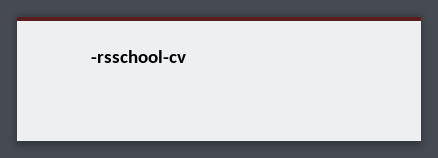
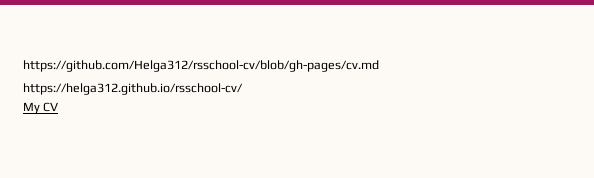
- -rsschool-cv
+ https://github.com/Helga312/rsschool-cv/blob/gh-pages/cv.md
+ https://helga312.github.io/rsschool-cv/
+ My CV

